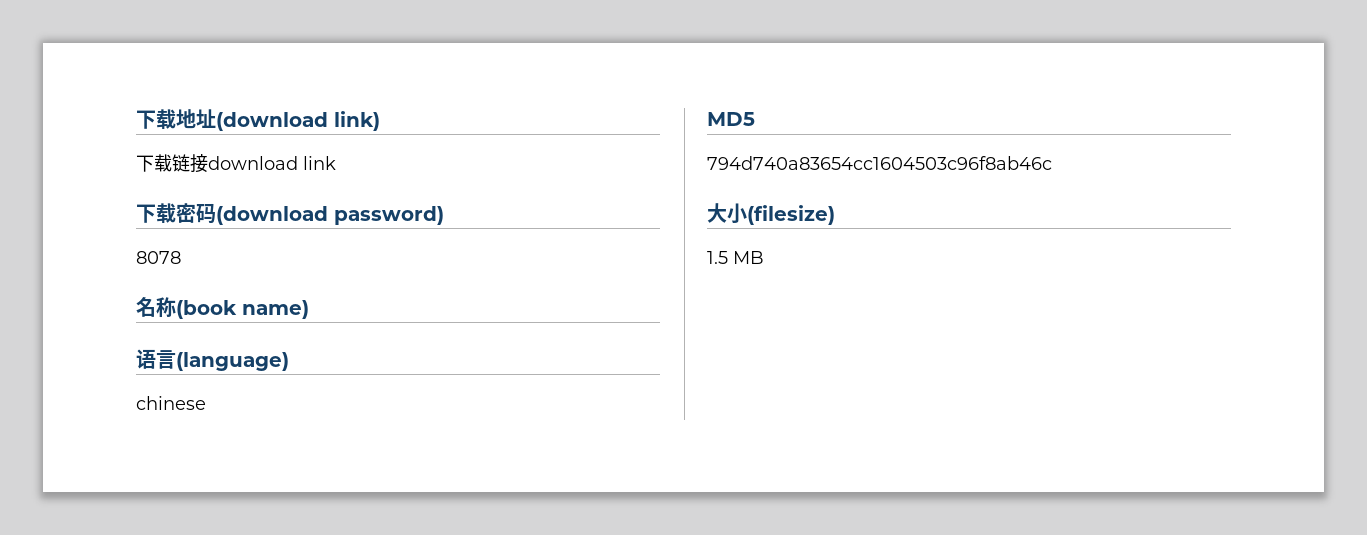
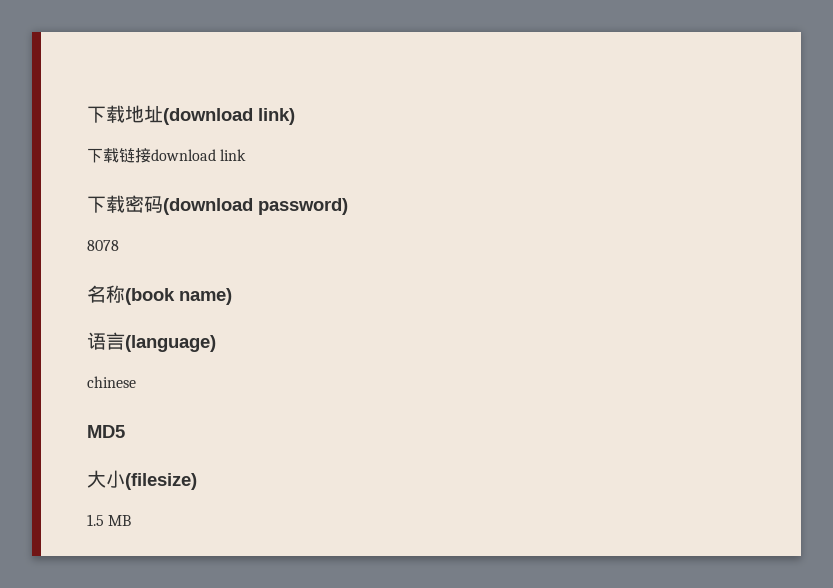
- 794d740a83654cc1604503c96f8ab46c

